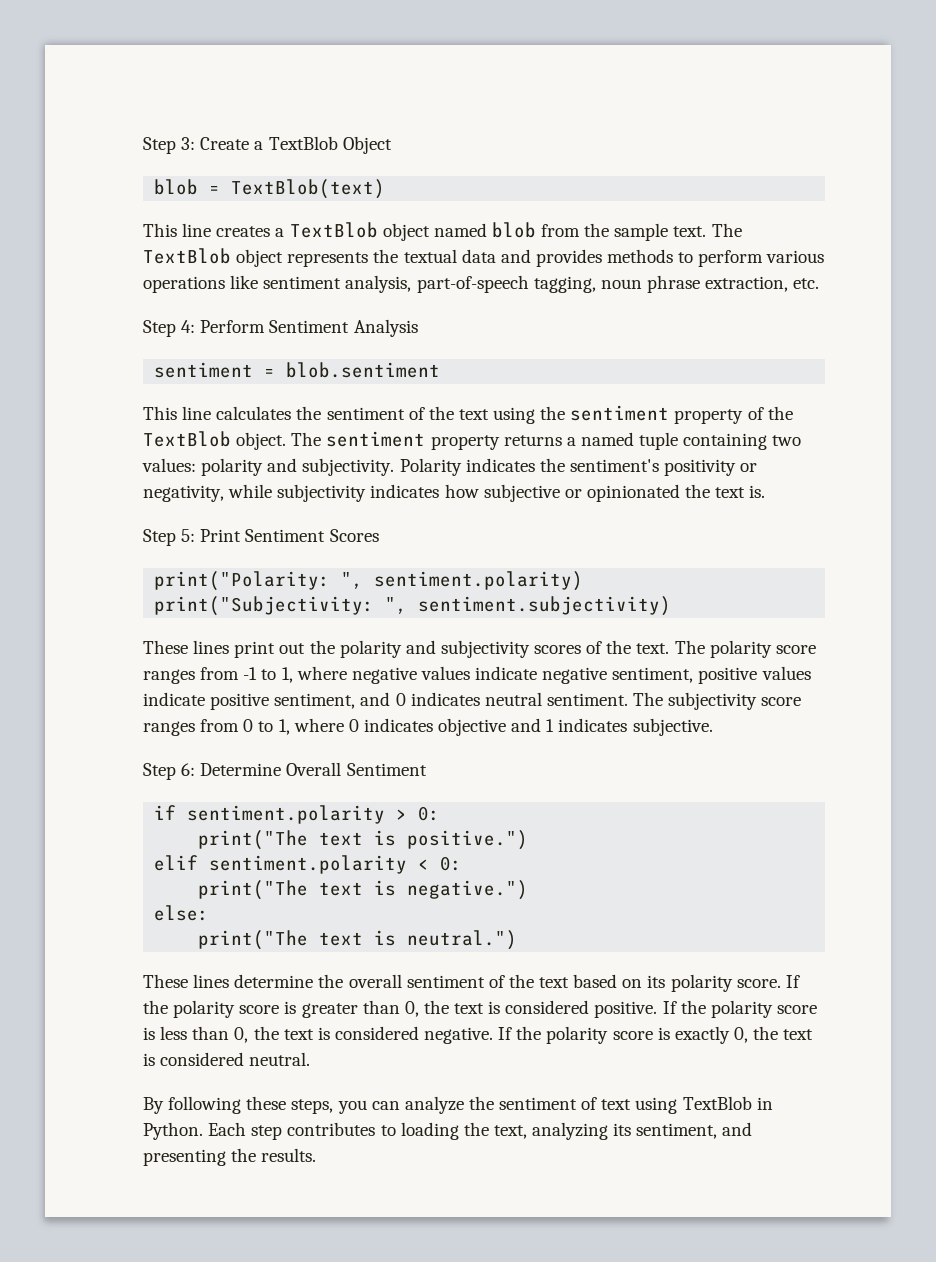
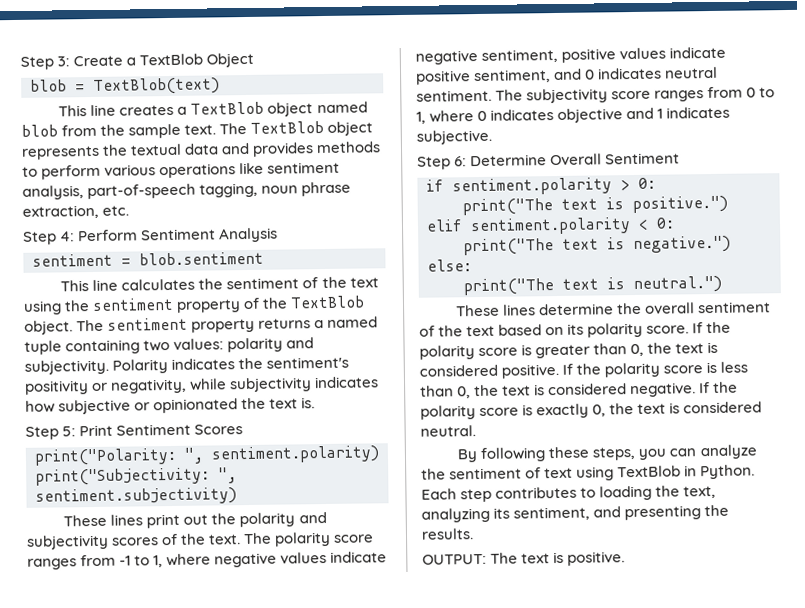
+ OUTPUT: The text is positive.

